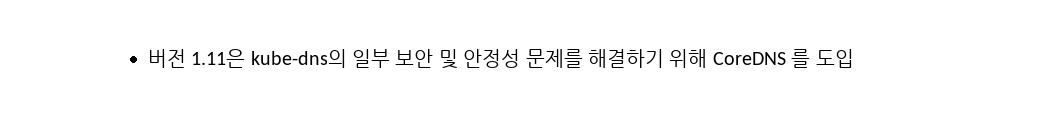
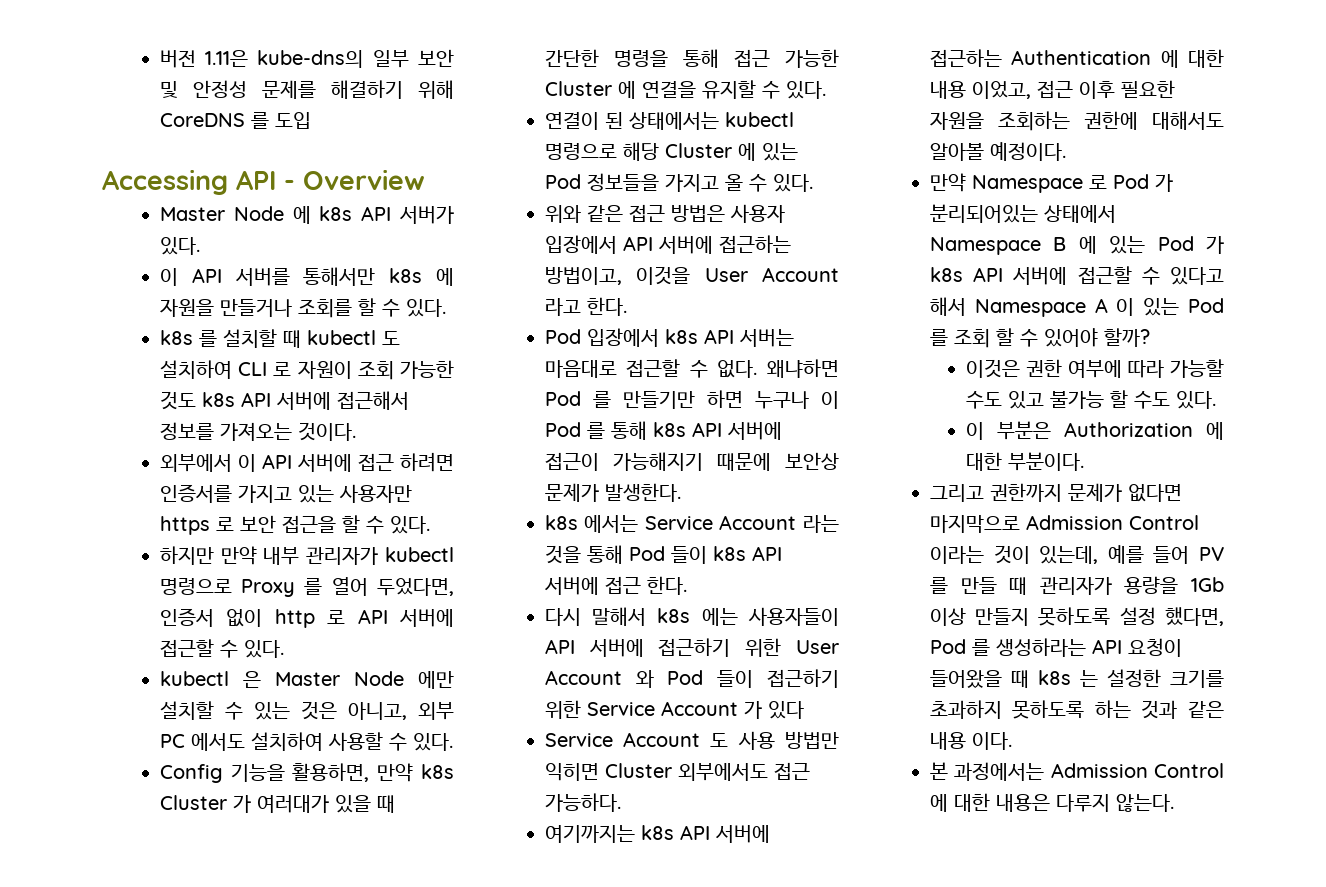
+ Accessing API - Overview
+ Master Node 에 k8s API 서버가 있다.
+ 이 API 서버를 통해서만 k8s 에 자원을 만들거나 조회를 할 수 있다.
+ k8s 를 설치할 때 kubectl 도 설치하여 CLI 로 자원이 조회 가능한 것도 k8s API 서버에 접근해서 정보를 가져오는 것이다.
+ 외부에서 이 API 서버에 접근 하려면 인증서를 가지고 있는 사용자만 https 로 보안 접근을 할 수 있다.
+ 하지만 만약 내부 관리자가 kubectl 명령으로 Proxy 를 열어 두었다면, 인증서 없이 http 로 API 서버에 접근할 수 있다.
+ kubectl 은 Master Node 에만 설치할 수 있는 것은 아니고, 외부 PC 에서도 설치하여 사용할 수 있다.
+ Config 기능을 활용하면, 만약 k8s Cluster 가 여러대가 있을 때 간단한 명령을 통해 접근 가능한 Cluster 에 연결을 유지할 수 있다.
+ 연결이 된 상태에서는 kubectl 명령으로 해당 Cluster 에 있는 Pod 정보들을 가지고 올 수 있다.
+ 위와 같은 접근 방법은 사용자 입장에서 API 서버에 접근하는 방법이고, 이것을 User Account 라고 한다.
+ Pod 입장에서 k8s API 서버는 마음대로 접근할 수 없다. 왜냐하면 Pod 를 만들기만 하면 누구나 이 Pod 를 통해 k8s API 서버에 접근이 가능해지기 때문에 보안상 문제가 발생한다.
+ k8s 에서는 Service Account 라는 것을 통해 Pod 들이 k8s API 서버에 접근 한다.
+ 다시 말해서 k8s 에는 사용자들이 API 서버에 접근하기 위한 User Account 와 Pod 들이 접근하기 위한 Service Account 가 있다
+ Service Account 도 사용 방법만 익히면 Cluster 외부에서도 접근 가능하다.
+ 여기까지는 k8s API 서버에 접근하는 Authentication 에 대한 내용 이었고, 접근 이후 필요한 자원을 조회하는 권한에 대해서도 알아볼 예정이다.
+ 만약 Namespace 로 Pod 가 분리되어있는 상태에서 Namespace B 에 있는 Pod 가 k8s API 서버에 접근할 수 있다고 해서 Namespace A 이 있는 Pod 를 조회 할 수 있어야 할까?
+ 이것은 권한 여부에 따라 가능할 수도 있고 불가능 할 수도 있다.
+ 이 부분은 Authorization 에 대한 부분이다.
+ 그리고 권한까지 문제가 없다면 마지막으로 Admission Control 이라는 것이 있는데, 예를 들어 PV 를 만들 때 관리자가 용량을 1Gb 이상 만들지 못하도록 설정 했다면, Pod 를 생성하라는 API 요청이 들어왔을 때 k8s 는 설정한 크기를 초과하지 못하도록 하는 것과 같은 내용 이다.
+ 본 과정에서는 Admission Control 에 대한 내용은 다루지 않는다.

